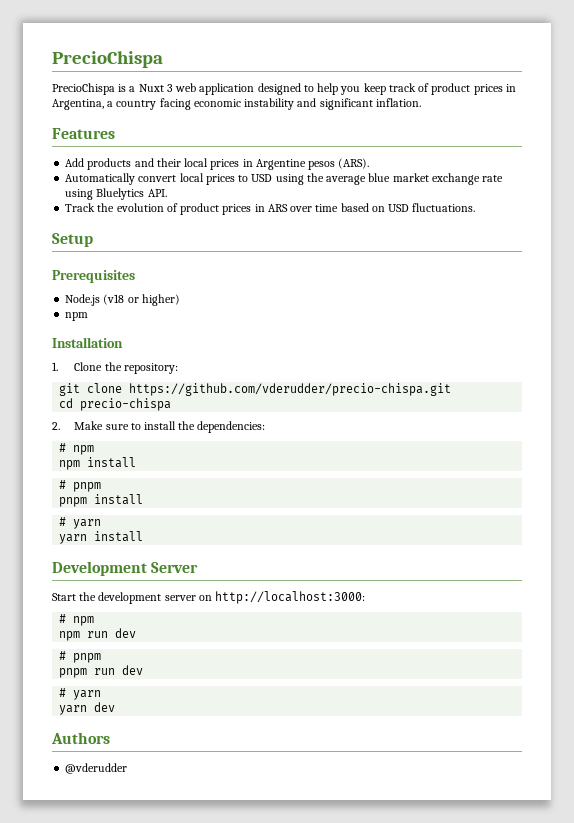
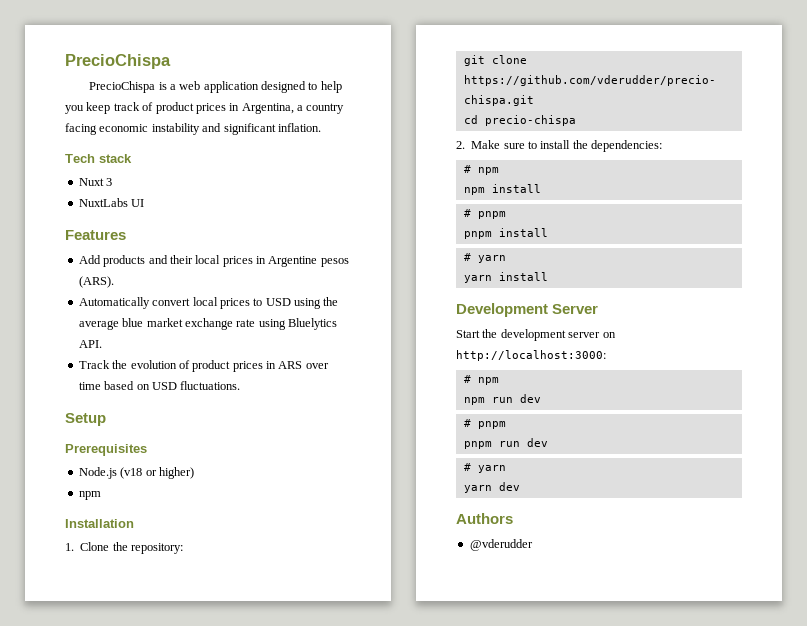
- PrecioChispa is a Nuxt 3 web application designed to help you keep track of product prices in Argentina, a country facing economic instability and significant inflation.
+ PrecioChispa is a web application designed to help you keep track of product prices in Argentina, a country facing economic instability and significant inflation.
+ Tech stack
+ Nuxt 3
+ NuxtLabs UI

